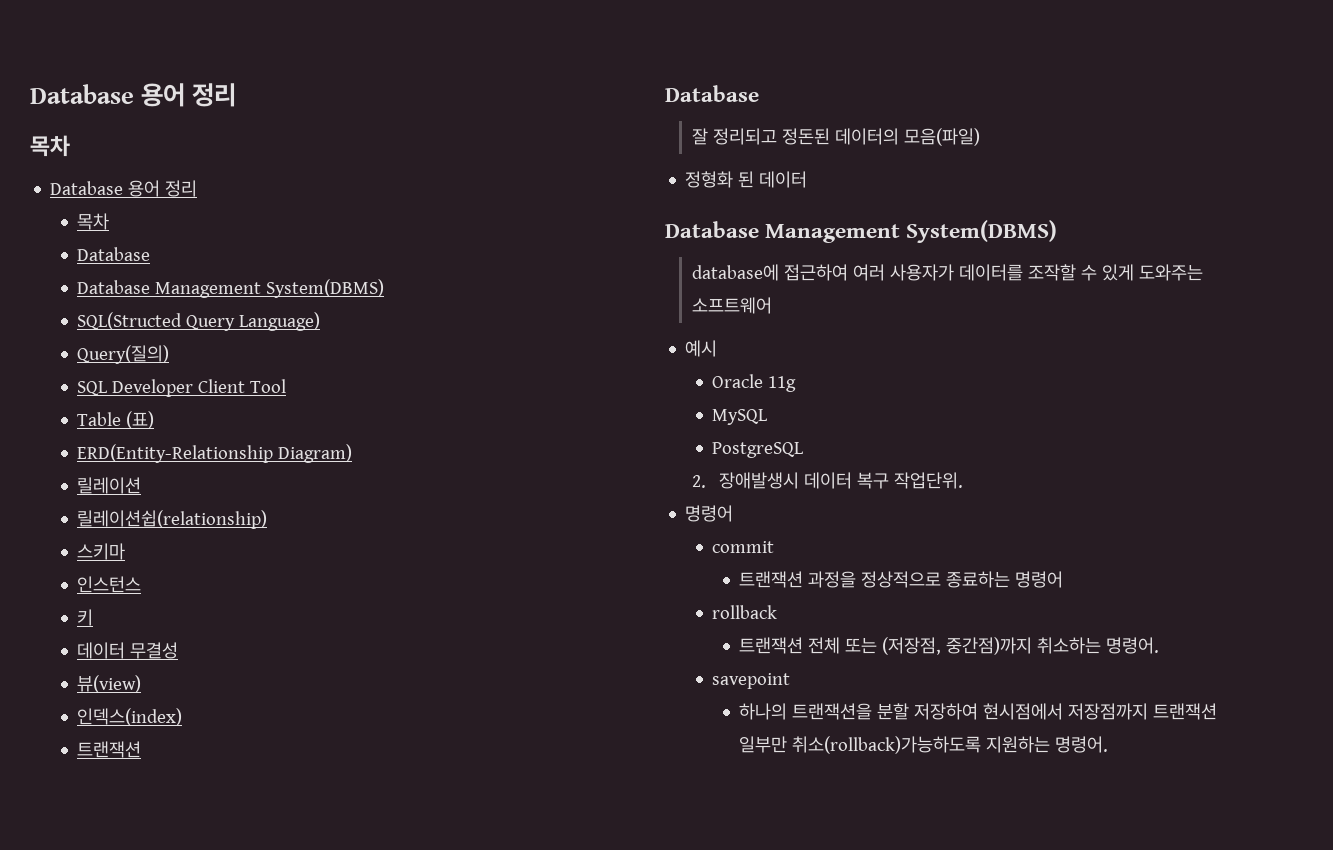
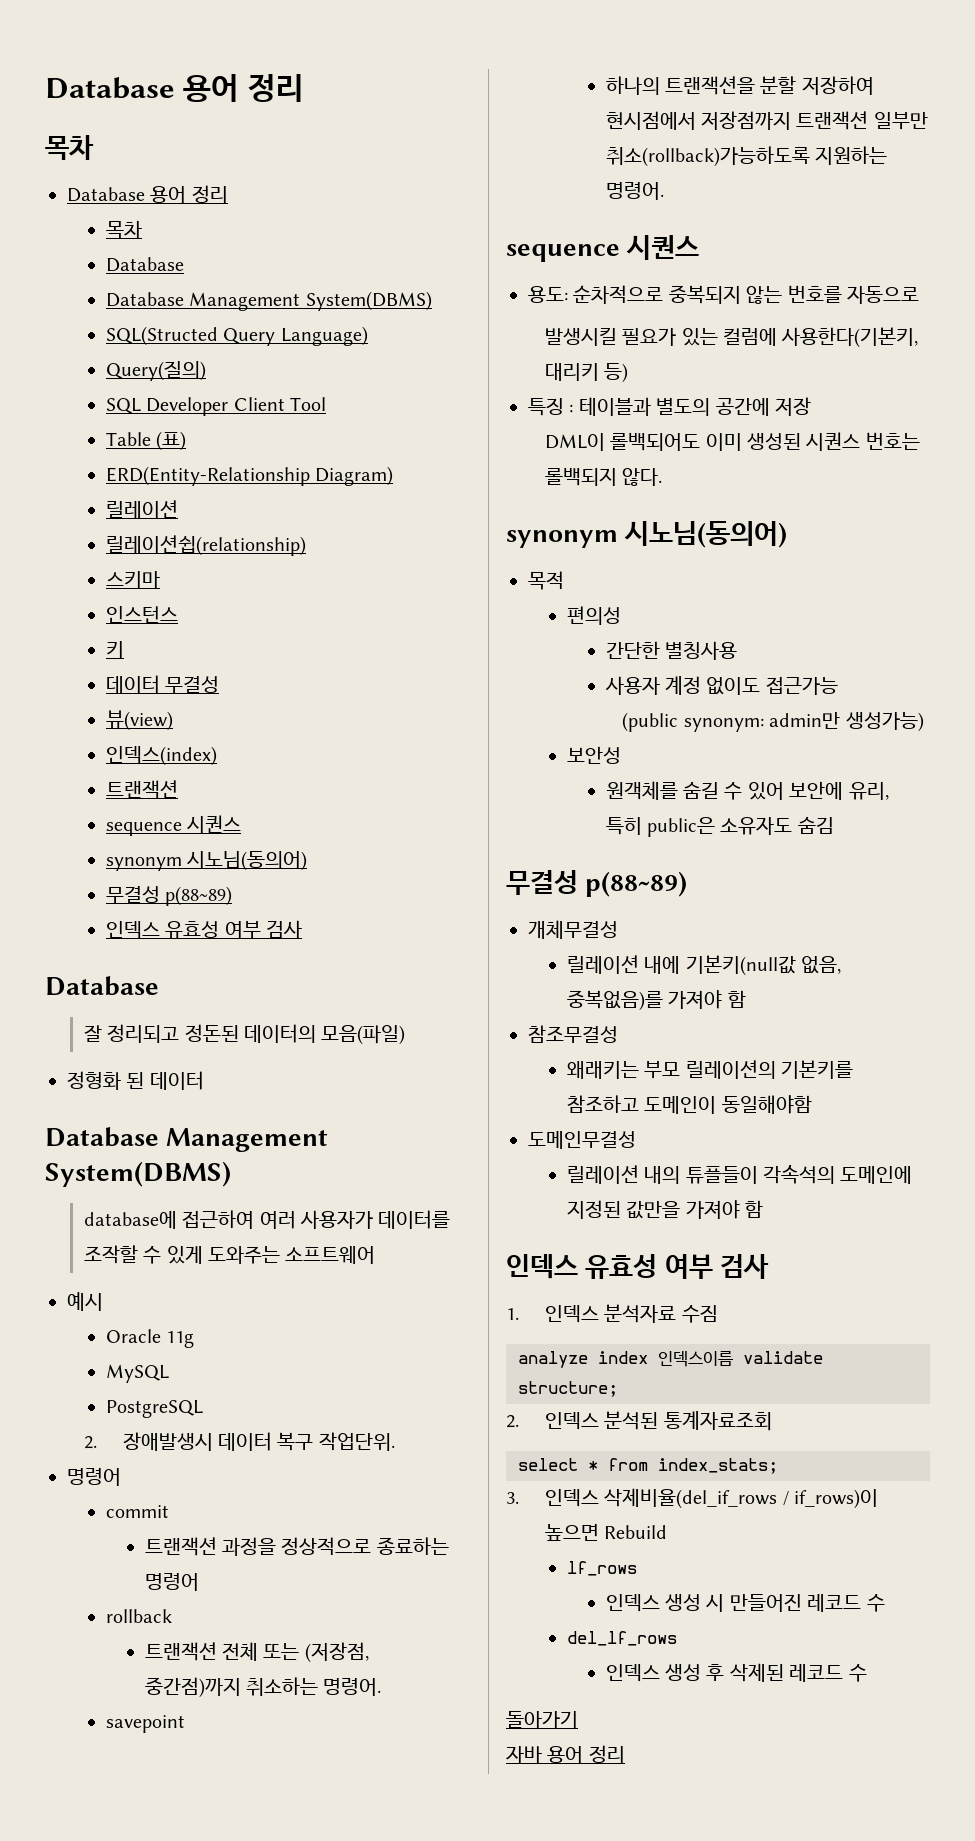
  인덱스(index)
  트랜잭션
+ sequence 시퀀스
+ synonym 시노님(동의어)
+ 무결성 p(88~89)
+ 인덱스 유효성 여부 검사
  하나의 트랜잭션을 분할 저장하여 현시점에서 저장점까지 트랜잭션 일부만 취소(rollback)가능하도록 지원하는 명령어.
+ sequence 시퀀스
+ 용도: 순차적으로 중복되지 않는 번호를 자동으로
+ 발생시킬 필요가 있는 컬럼에 사용한다(기본키, 대리키 등)
+ 특징 : 테이블과 별도의 공간에 저장
+ DML이 롤백되어도 이미 생성된 시퀀스 번호는 롤백되지 않다.
+ synonym 시노님(동의어)
+ 목적
+ 편의성
+ 간단한 별칭사용
+ 사용자 계정 없이도 접근가능
+ (public synonym: admin만 생성가능)
+ 보안성
+ 원객체를 숨길 수 있어 보안에 유리, 특히 public은 소유자도 숨김
+ 무결성 p(88~89)
+ 개체무결성
+ 릴레이션 내에 기본키(null값 없음, 중복없음)를 가져야 함
+ 참조무결성
+ 왜래키는 부모 릴레이션의 기본키를 참조하고 도메인이 동일해야함
+ 도메인무결성
+ 릴레이션 내의 튜플들이 각속석의 도메인에 지정된 값만을 가져야 함
+ 인덱스 유효성 여부 검사
+ 1. 인덱스 분석자료 수짐
+ analyze index 인덱스이름 validate structure;
+ 2. 인덱스 분석된 통계자료조회
+ select * from index_stats;
+ 3. 인덱스 삭제비율(del_if_rows / if_rows)이 높으면 Rebuild
+ lf_rows
+ 인덱스 생성 시 만들어진 레코드 수
+ del_lf_rows
+ 인덱스 생성 후 삭제된 레코드 수
+ 돌아가기
+ 자바 용어 정리

